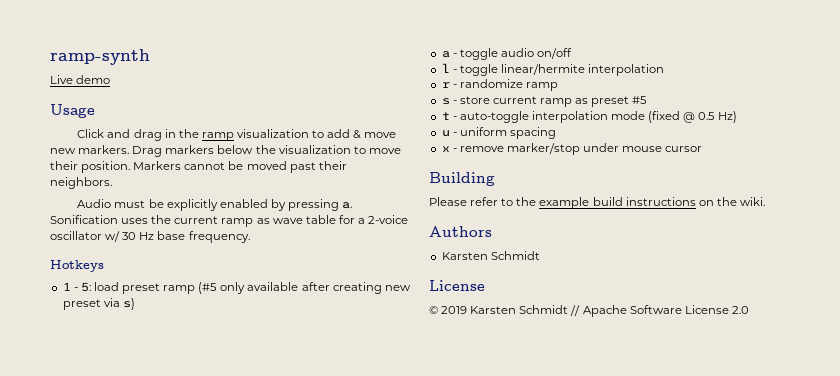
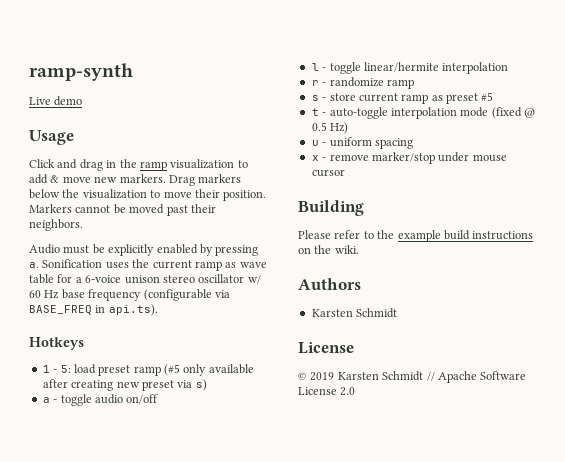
- Sonification uses the current ramp as wave table for a 2-voice oscillator w/ 30 Hz base frequency.
+ Sonification uses the current ramp as wave table for a 6-voice unison stereo oscillator w/ 60 Hz base frequency (configurable via BASE_FREQ in api.ts).

